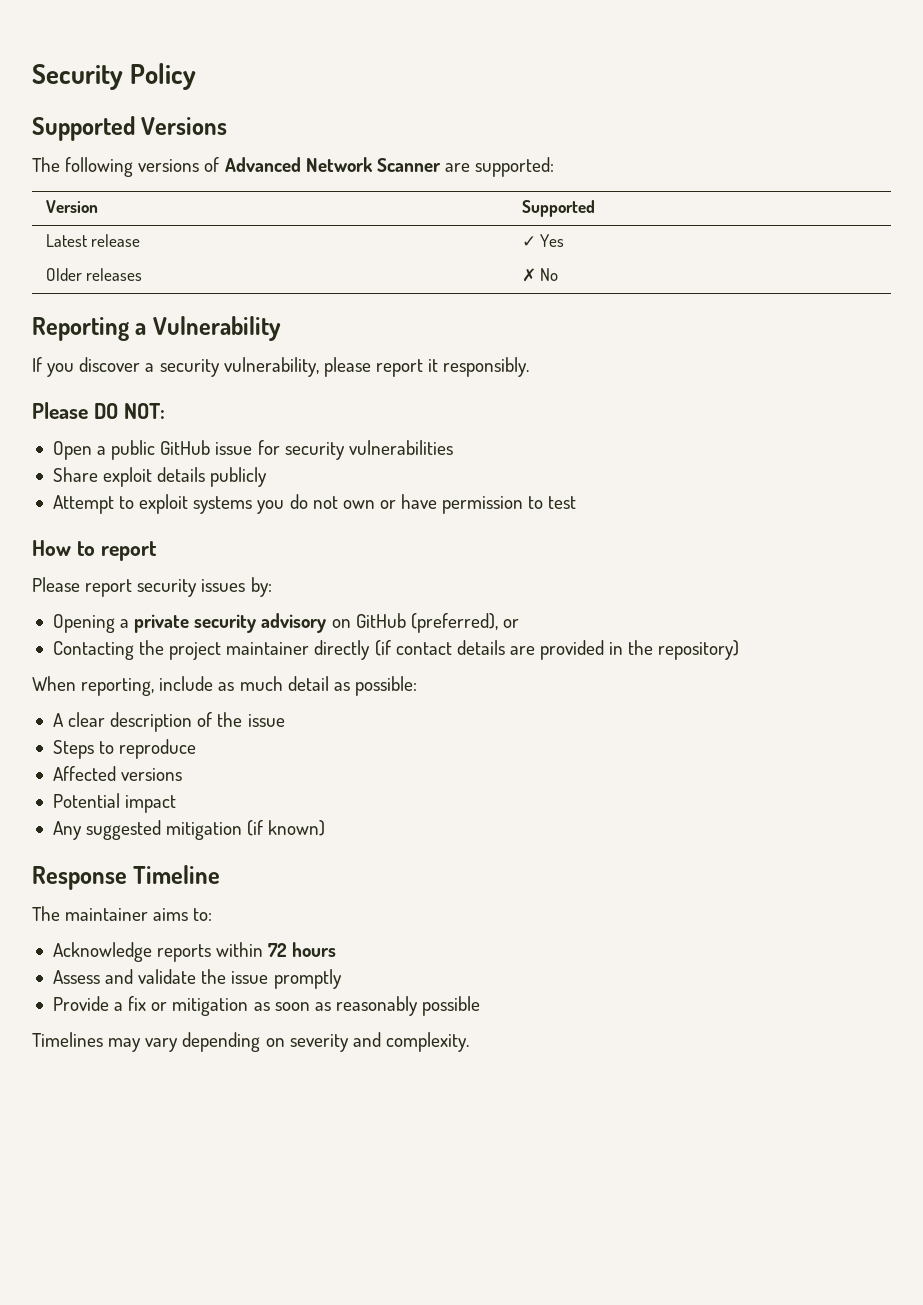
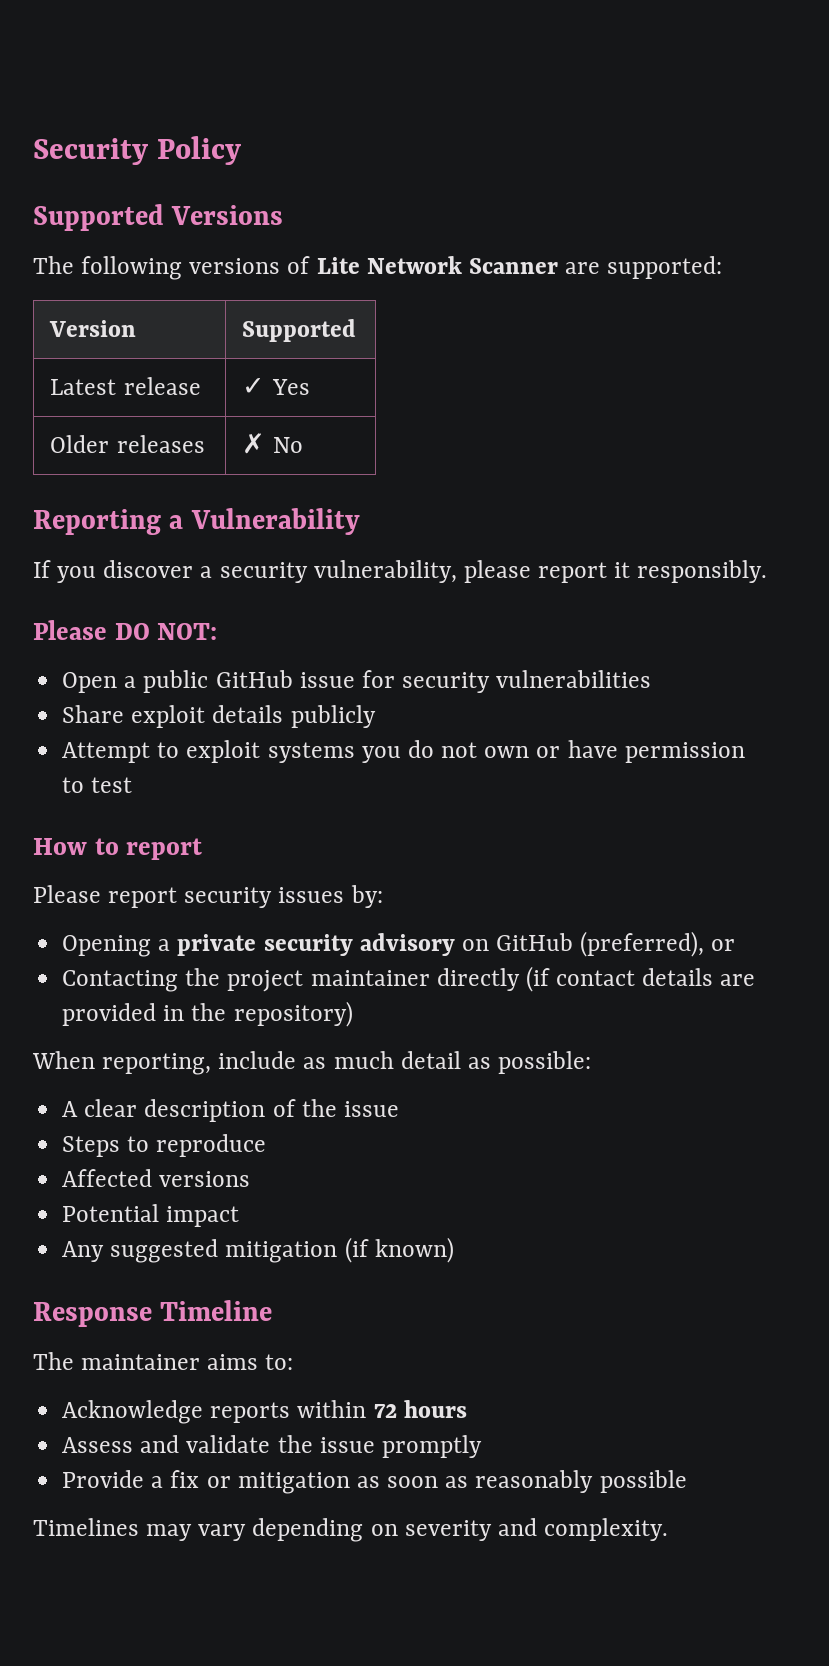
- The following versions of Advanced Network Scanner are supported:
+ The following versions of Lite Network Scanner are supported:

